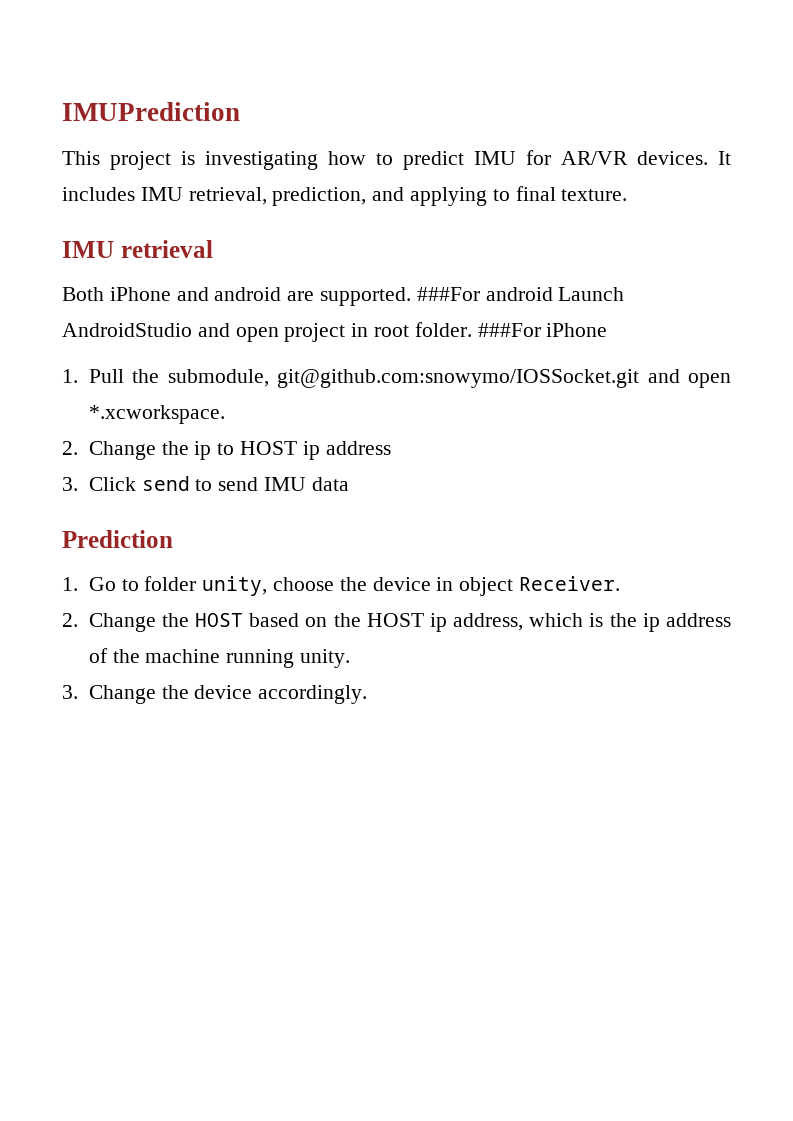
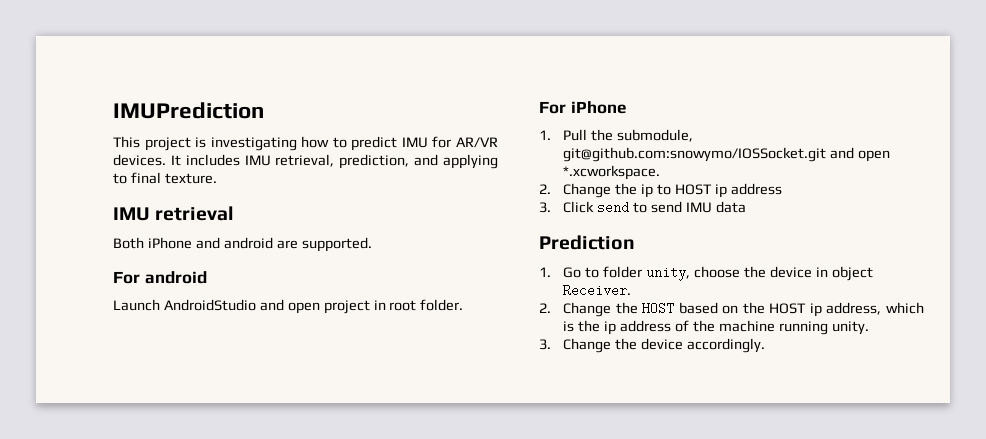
- Both iPhone and android are supported. ###For android Launch AndroidStudio and open project in root folder. ###For iPhone
+ Both iPhone and android are supported.
+ For android
+ Launch AndroidStudio and open project in root folder.
+ For iPhone

